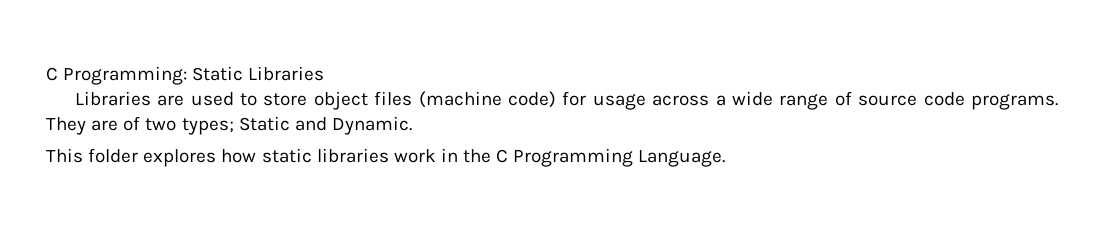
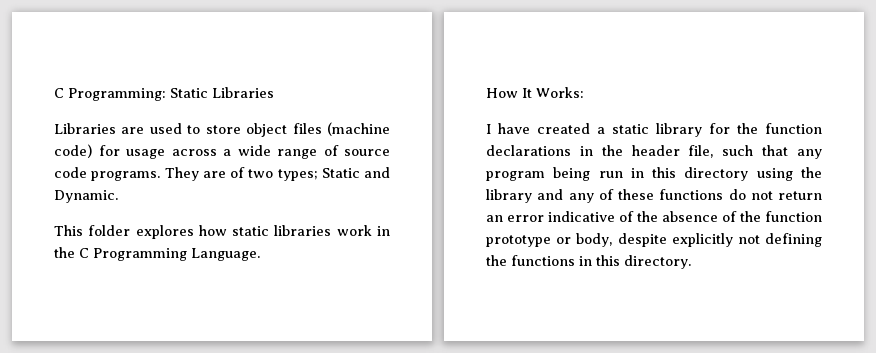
+ How It Works:
+ I have created a static library for the function declarations in the header file, such that any program being run in this directory using the library and any of these functions do not return an error indicative of the absence of the function prototype or body, despite explicitly not defining the functions in this directory.

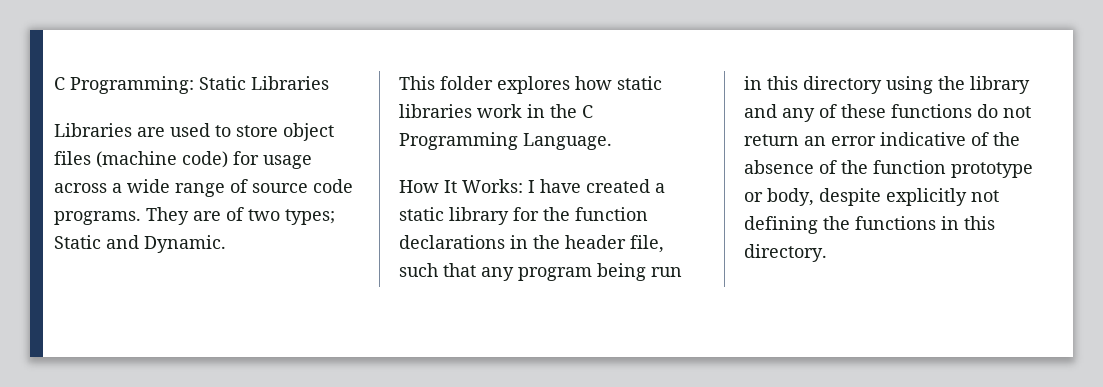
- How It Works:
- I have created a static library for the function declarations in the header file, such that any program being run in this directory using the library and any of these functions do not return an error indicative of the absence of the function prototype or body, despite explicitly not defining the functions in this directory.
+ How It Works: I have created a static library for the function declarations in the header file, such that any program being run in this directory using the library and any of these functions do not return an error indicative of the absence of the function prototype or body, despite explicitly not defining the functions in this directory.

